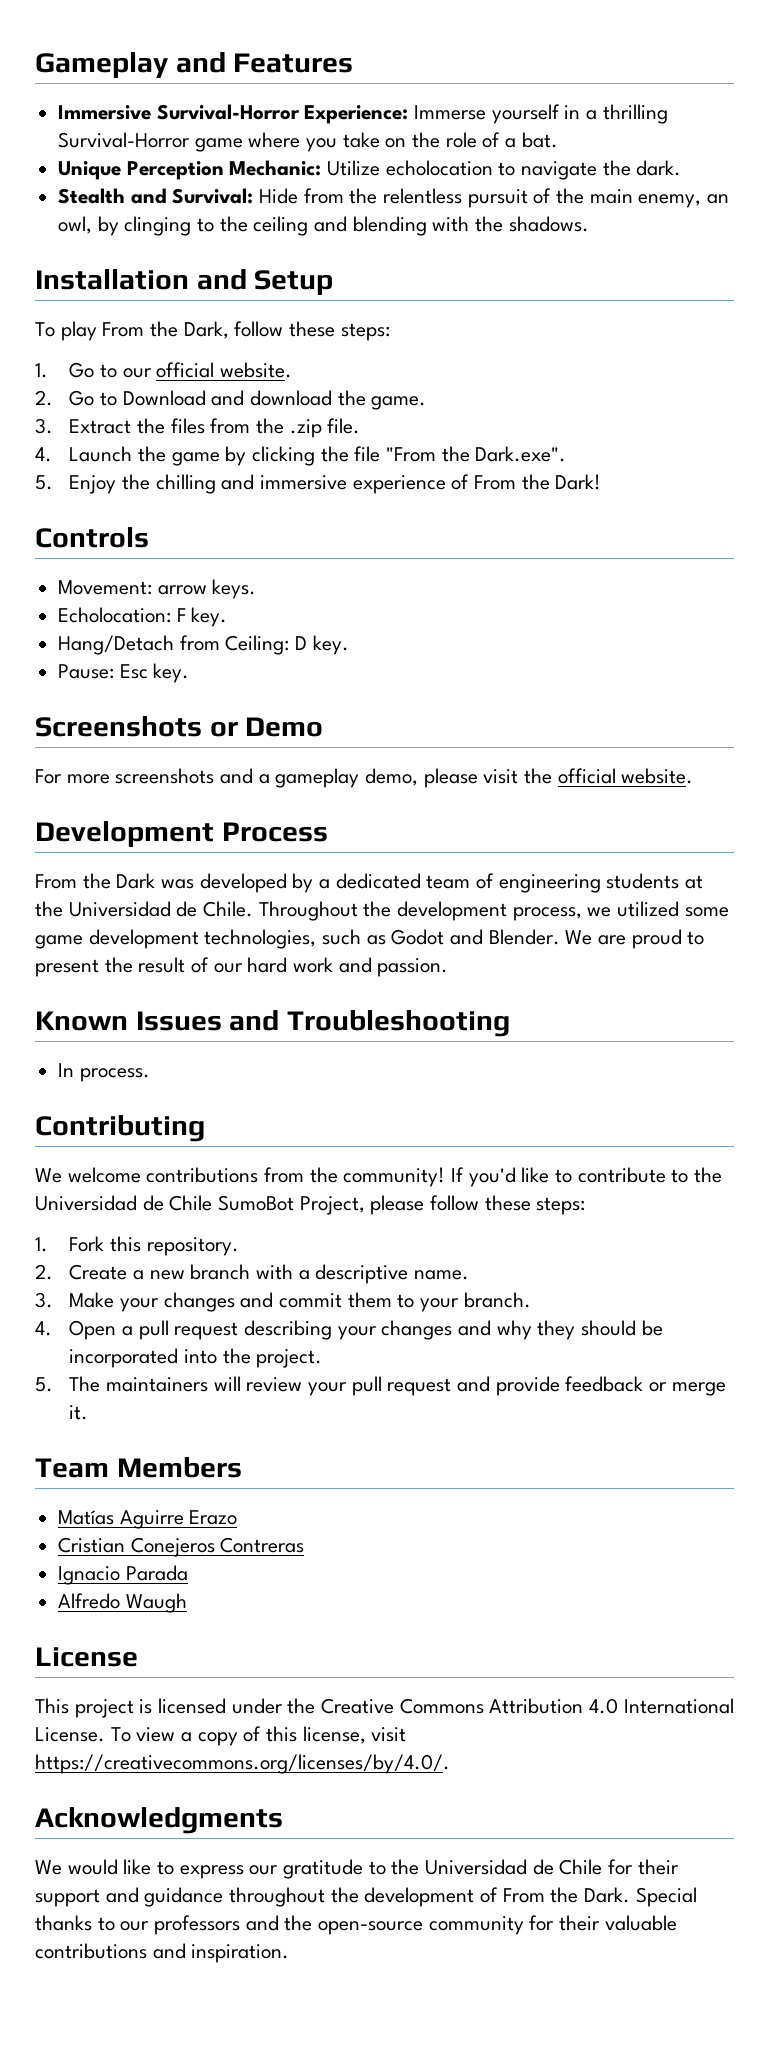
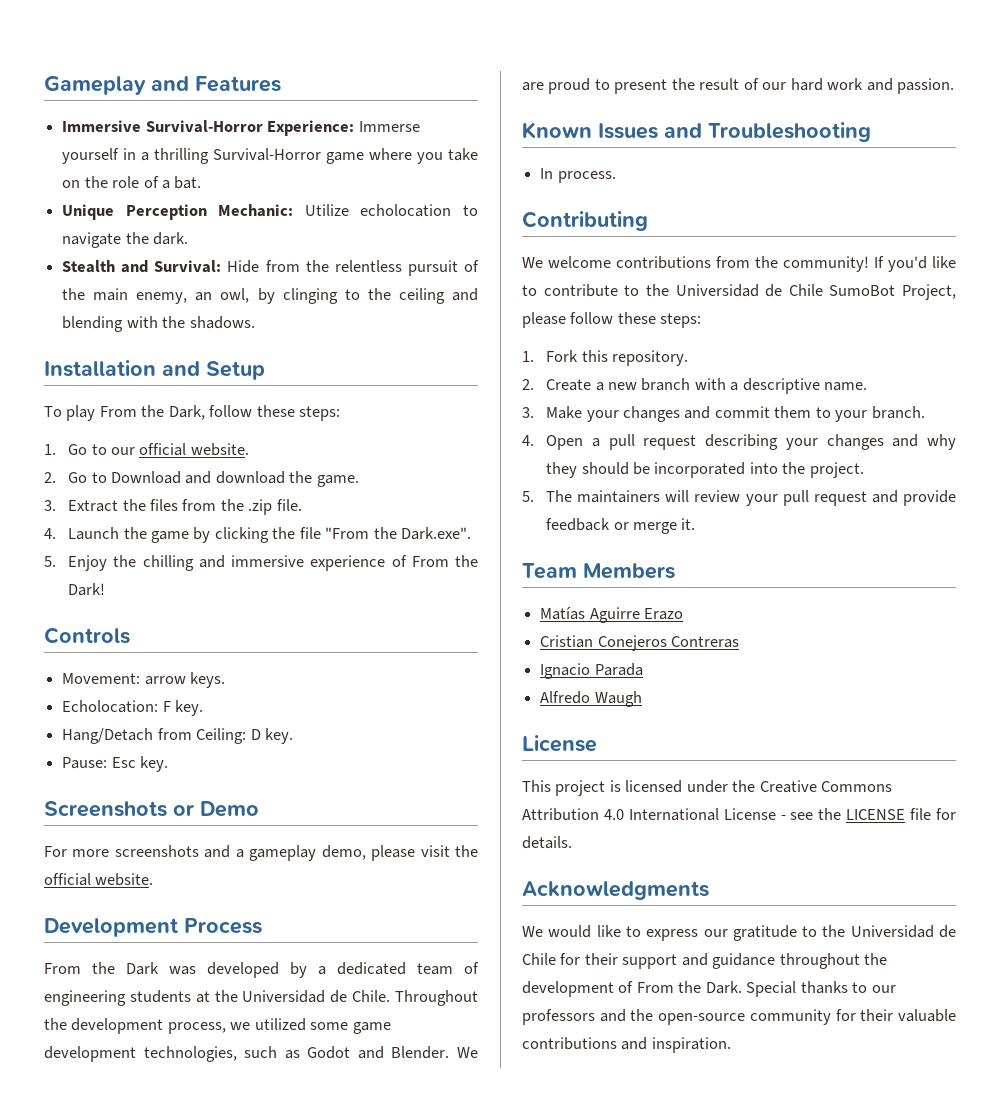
- This project is licensed under the Creative Commons Attribution 4.0 International License. To view a copy of this license, visit https://creativecommons.org/licenses/by/4.0/.
+ This project is licensed under the Creative Commons Attribution 4.0 International License - see the LICENSE file for details.

